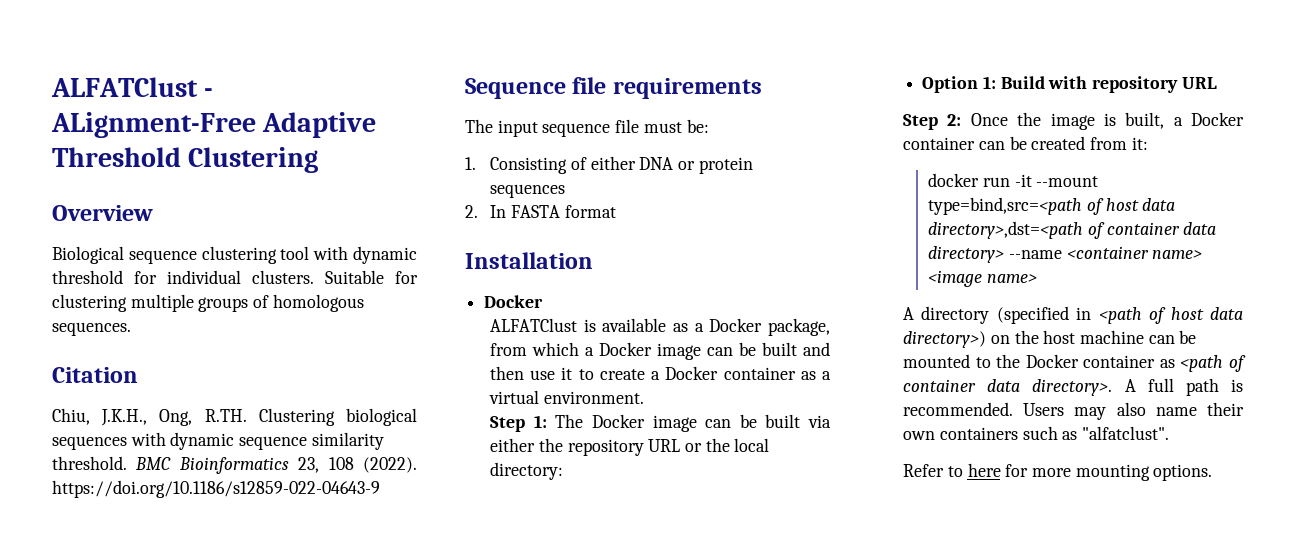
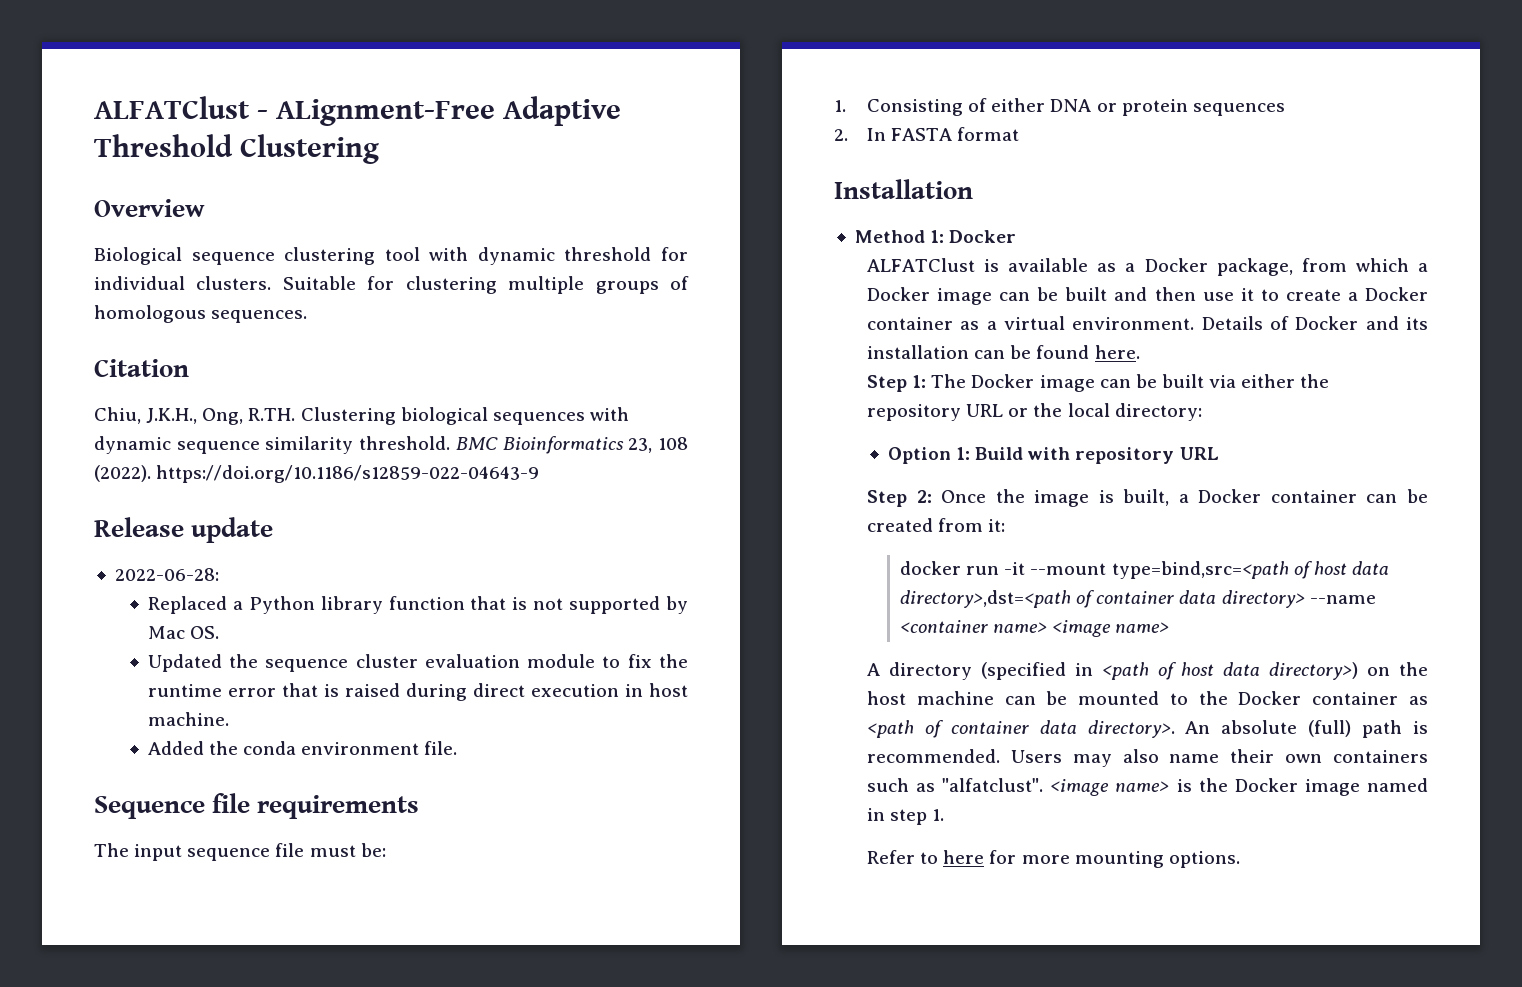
+ Release update
+ 2022-06-28:
+ Replaced a Python library function that is not supported by Mac OS.
+ Updated the sequence cluster evaluation module to fix the runtime error that is raised during direct execution in host machine.
+ Added the conda environment file.
  Installation
- Docker
+ Method 1: Docker
+ Details of Docker and its installation can be found here.
- A full path is recommended.
+ An absolute (full) path is recommended.
+ <image name> is the Docker image named in step 1.

